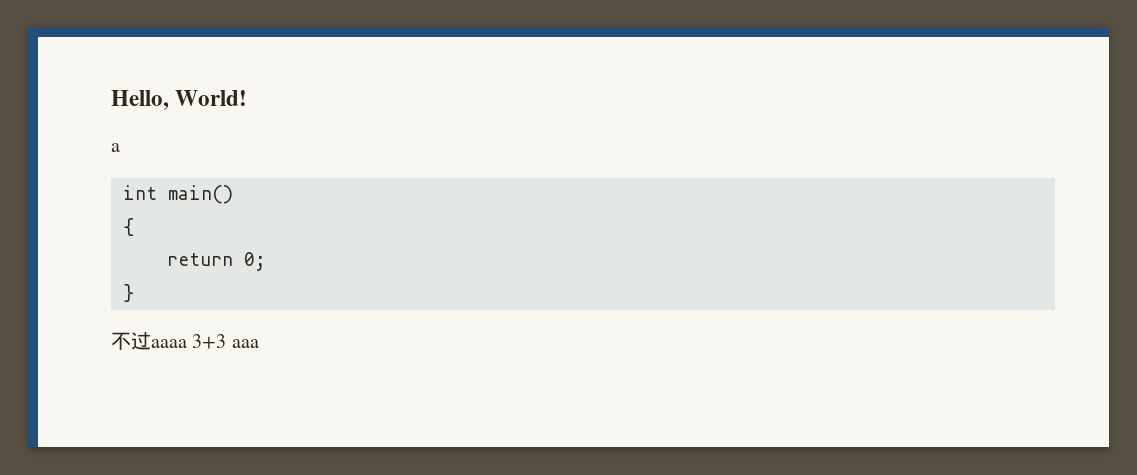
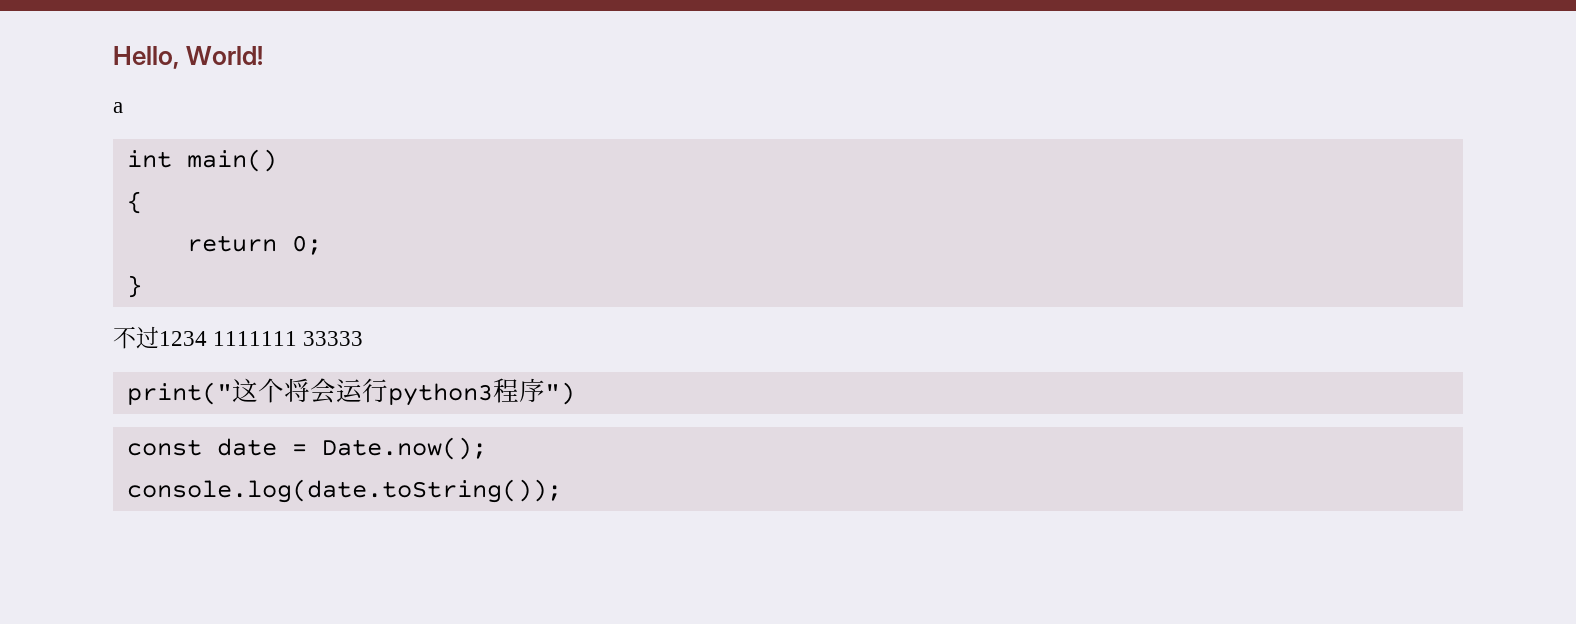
- 不过aaaa 3+3 aaa
+ 不过1234 1111111 33333
+ print("这个将会运行python3程序")
+ const date = Date.now();
+ console.log(date.toString());

